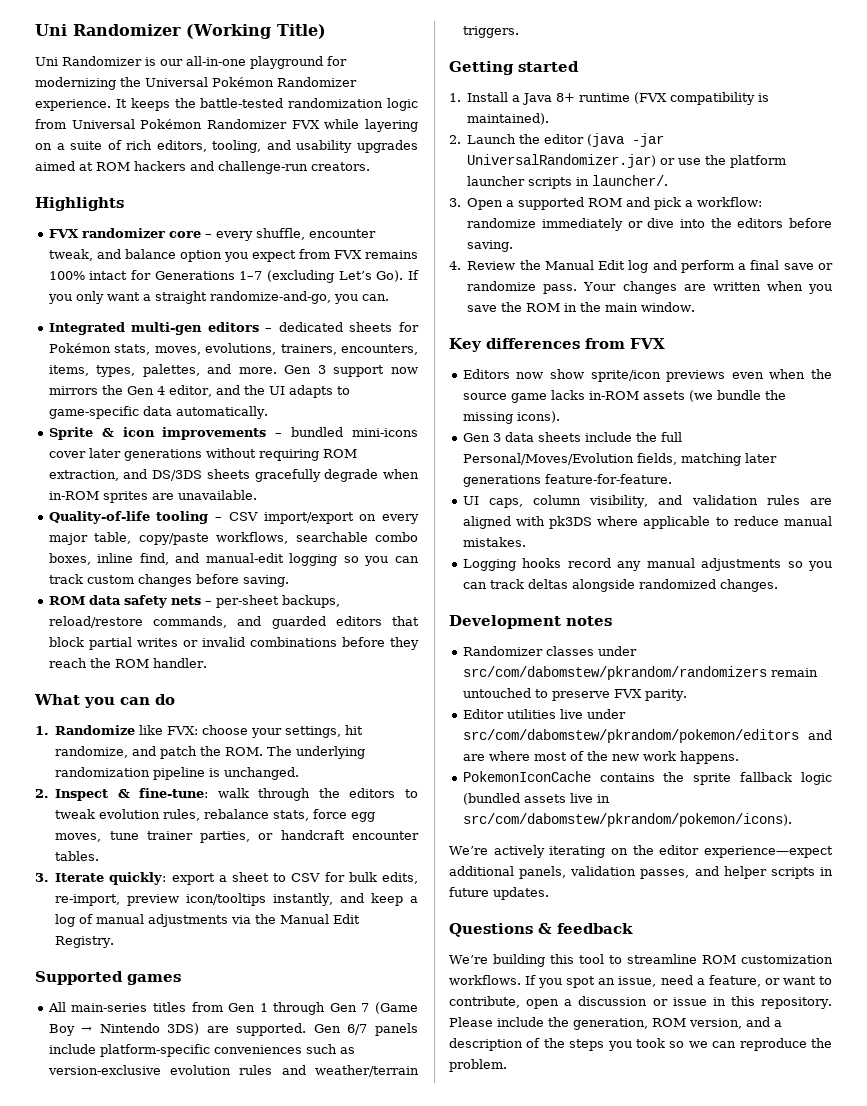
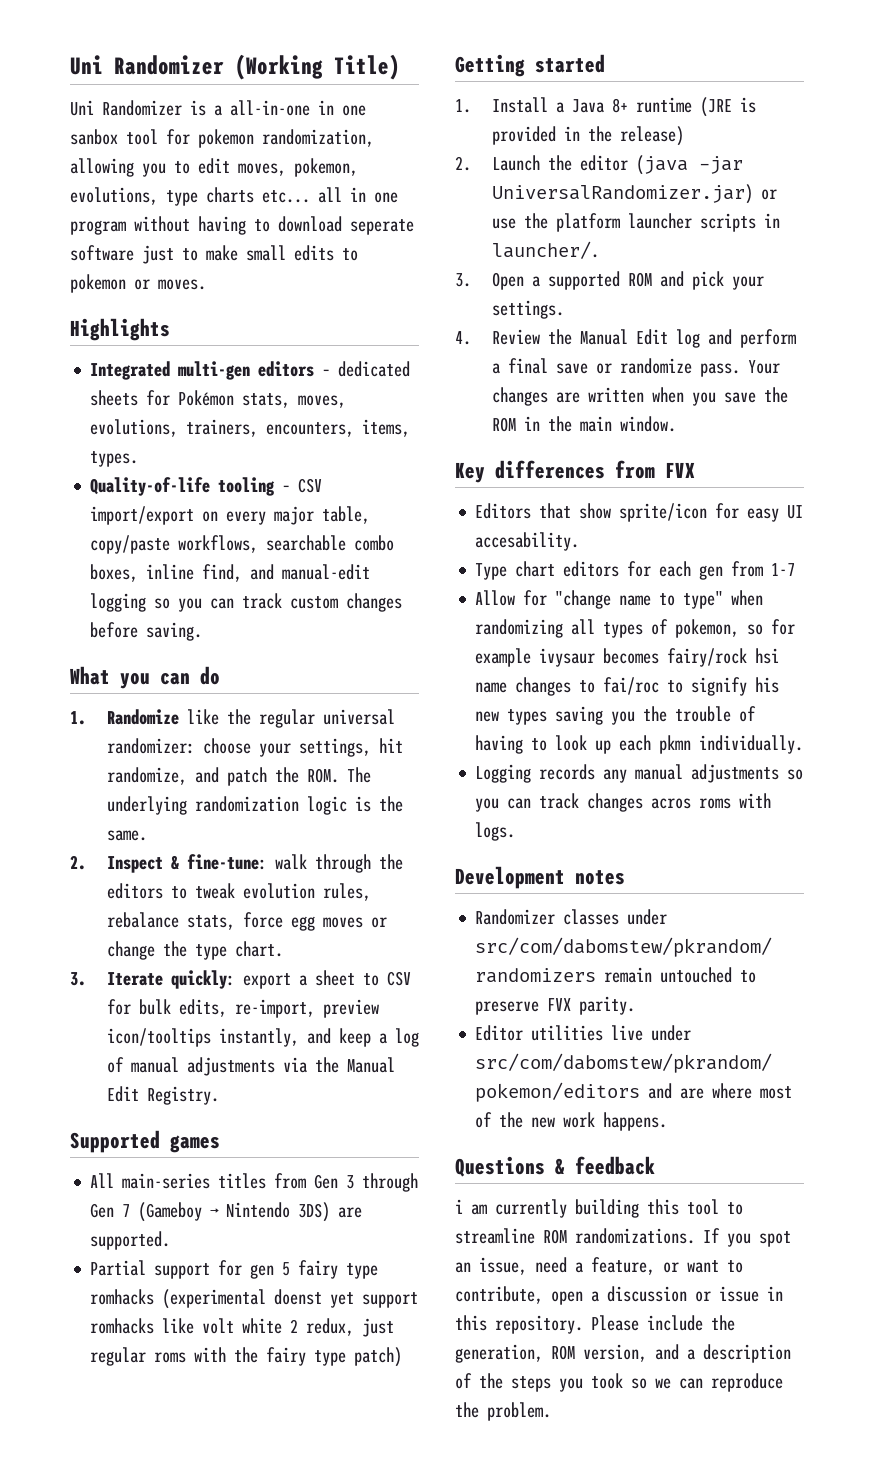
- Uni Randomizer is our all-in-one playground for modernizing the Universal Pokémon Randomizer experience. It keeps the battle-tested randomization logic from Universal Pokémon Randomizer FVX while layering on a suite of rich editors, tooling, and usability upgrades aimed at ROM hackers and challenge-run creators.
+ Uni Randomizer is a all-in-one in one sanbox tool for pokemon randomization, allowing you to edit moves, pokemon, evolutions, type charts etc... all in one program without having to download seperate software just to make small edits to pokemon or moves.
  Highlights
- FVX randomizer core – every shuffle, encounter tweak, and balance option you expect from FVX remains 100% intact for Generations 1–7 (excluding Let’s Go). If you only want a straight randomize-and-go, you can.
- Integrated multi-gen editors – dedicated sheets for Pokémon stats, moves, evolutions, trainers, encounters, items, types, palettes, and more. Gen 3 support now mirrors the Gen 4 editor, and the UI adapts to game-specific data automatically.
- Sprite & icon improvements – bundled mini-icons cover later generations without requiring ROM extraction, and DS/3DS sheets gracefully degrade when in-ROM sprites are unavailable.
+ Integrated multi-gen editors – dedicated sheets for Pokémon stats, moves, evolutions, trainers, encounters, items, types.
- ROM data safety nets – per-sheet backups, reload/restore commands, and guarded editors that block partial writes or invalid combinations before they reach the ROM handler.
- 1. Randomize like FVX: choose your settings, hit randomize, and patch the ROM. The underlying randomization pipeline is unchanged.
+ 1. Randomize like the regular universal randomizer: choose your settings, hit randomize, and patch the ROM. The underlying randomization logic is the same.
- 2. Inspect & fine-tune: walk through the editors to tweak evolution rules, rebalance stats, force egg moves, tune trainer parties, or handcraft encounter tables.
+ 2. Inspect & fine-tune: walk through the editors to tweak evolution rules, rebalance stats, force egg moves or change the type chart.
- All main-series titles from Gen 1 through Gen 7 (Game Boy → Nintendo 3DS) are supported. Gen 6/7 panels include platform-specific conveniences such as version-exclusive evolution rules and weather/terrain triggers.
+ All main-series titles from Gen 3 through Gen 7 (Gameboy → Nintendo 3DS) are supported.
+ Partial support for gen 5 fairy type romhacks (experimental doenst yet support romhacks like volt white 2 redux, just regular roms with the fairy type patch)
- 1. Install a Java 8+ runtime (FVX compatibility is maintained).
+ 1. Install a Java 8+ runtime (JRE is provided in the release)
- 3. Open a supported ROM and pick a workflow: randomize immediately or dive into the editors before saving.
+ 3. Open a supported ROM and pick your settings.
- Editors now show sprite/icon previews even when the source game lacks in-ROM assets (we bundle the missing icons).
- Gen 3 data sheets include the full Personal/Moves/Evolution fields, matching later generations feature-for-feature.
- UI caps, column visibility, and validation rules are aligned with pk3DS where applicable to reduce manual mistakes.
+ Editors that show sprite/icon for easy UI accesability.
+ Type chart editors for each gen from 1-7
+ Allow for "change name to type" when randomizing all types of pokemon, so for example ivysaur becomes fairy/rock hsi name changes to fai/roc to signify his new types saving you the trouble of having to look up each pkmn individually.
- Logging hooks record any manual adjustments so you can track deltas alongside randomized changes.
+ Logging records any manual adjustments so you can track changes acros roms with logs.
- PokemonIconCache contains the sprite fallback logic (bundled assets live in src/com/dabomstew/pkrandom/pokemon/icons).
- We’re actively iterating on the editor experience—expect additional panels, validation passes, and helper scripts in future updates.
- We’re building this tool to streamline ROM customization workflows.
+ i am currently building this tool to streamline ROM randomizations.

